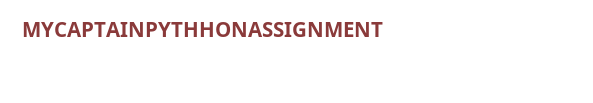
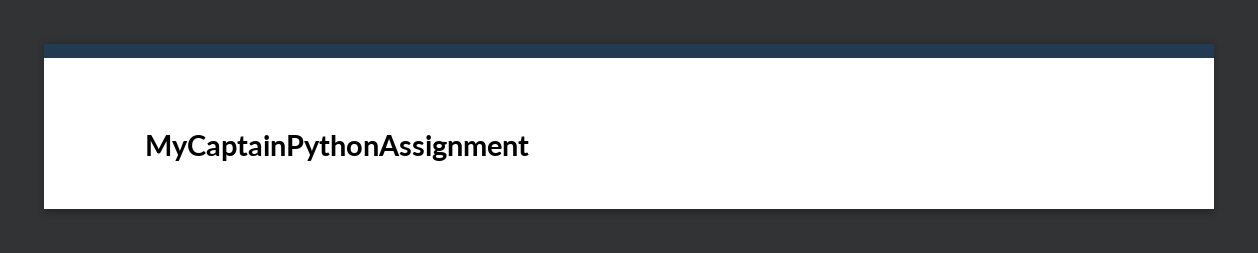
- MYCAPTAINPYTHHONASSIGNMENT
+ MyCaptainPythonAssignment

